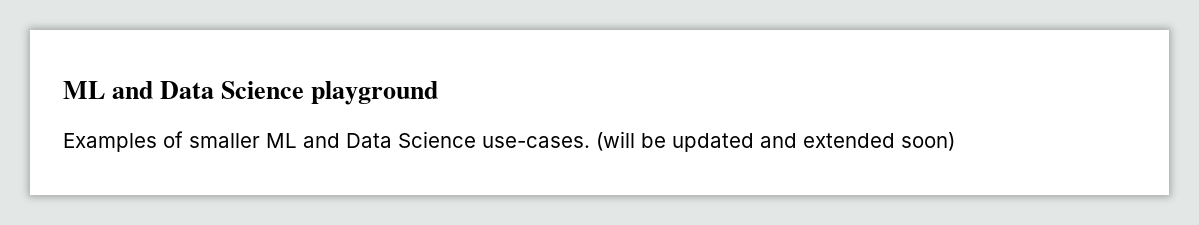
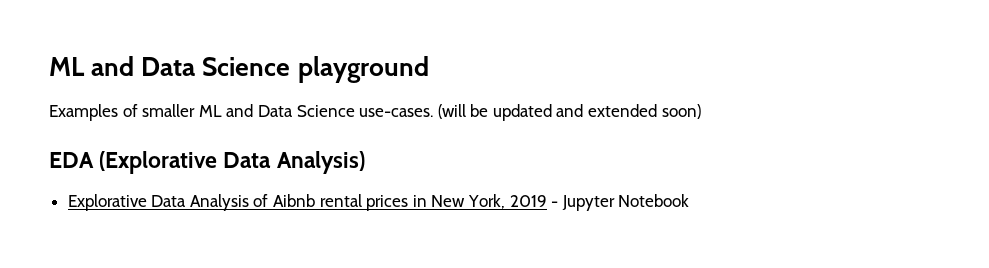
+ EDA (Explorative Data Analysis)
+ Explorative Data Analysis of Aibnb rental prices in New York, 2019 - Jupyter Notebook

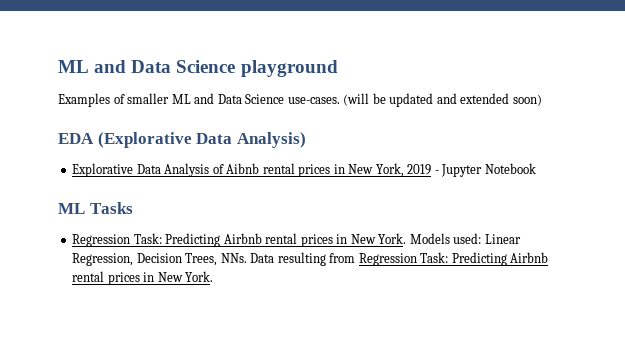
+ ML Tasks
+ Regression Task: Predicting Airbnb rental prices in New York. Models used: Linear Regression, Decision Trees, NNs. Data resulting from Regression Task: Predicting Airbnb rental prices in New York.

